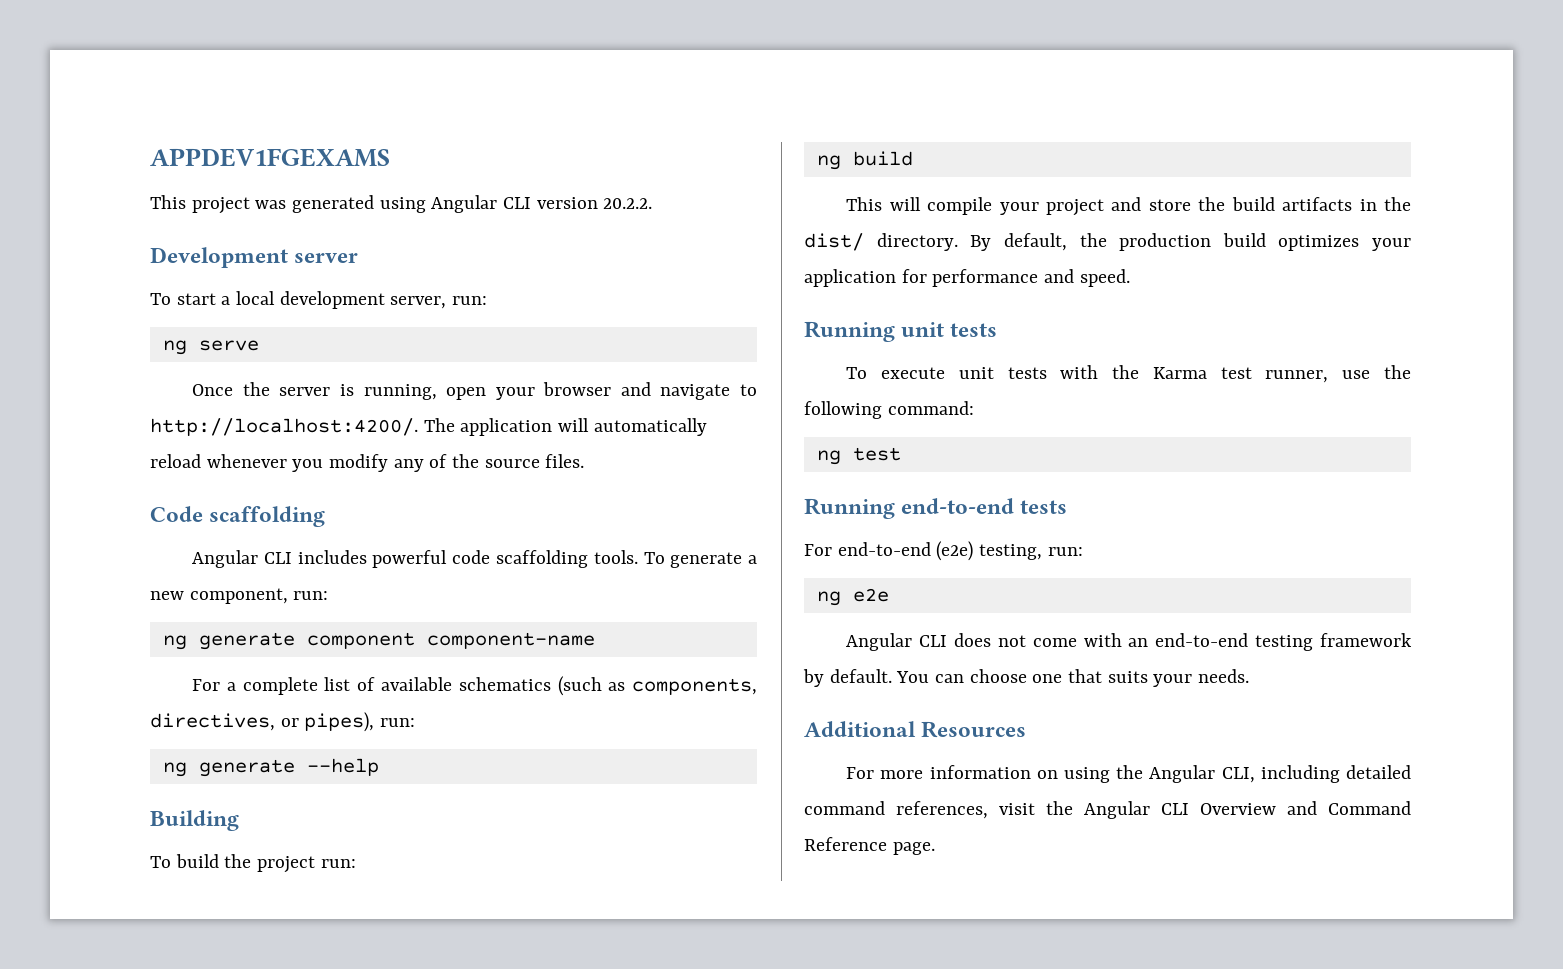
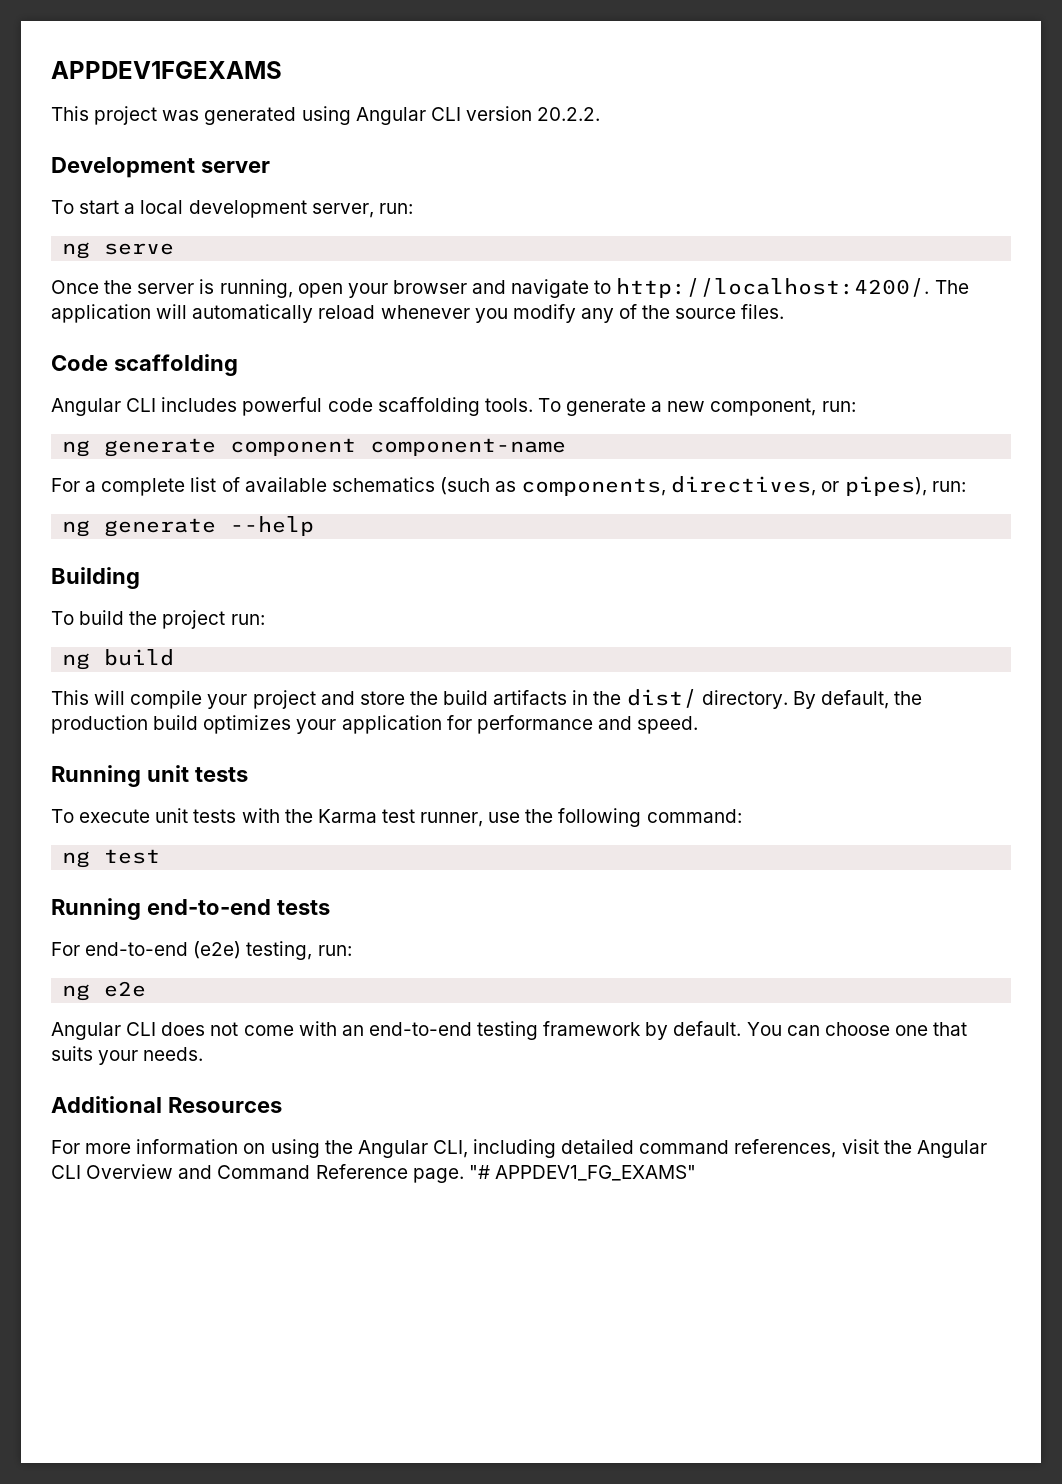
+ "# APPDEV1_FG_EXAMS"

